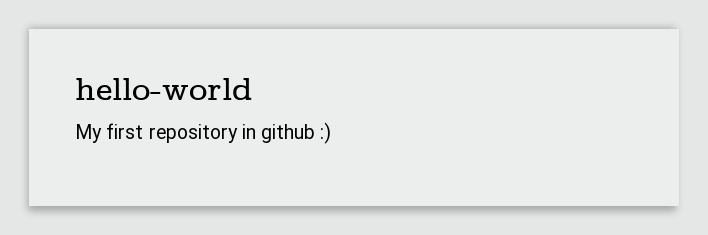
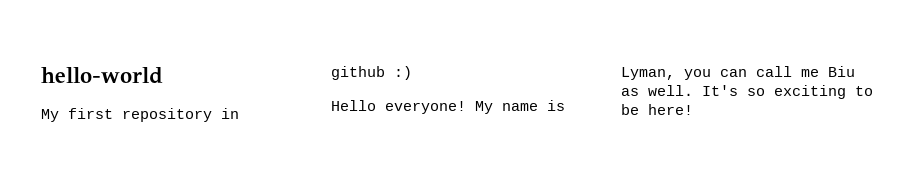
+ Hello everyone! My name is Lyman, you can call me Biu as well. It's so exciting to be here!

